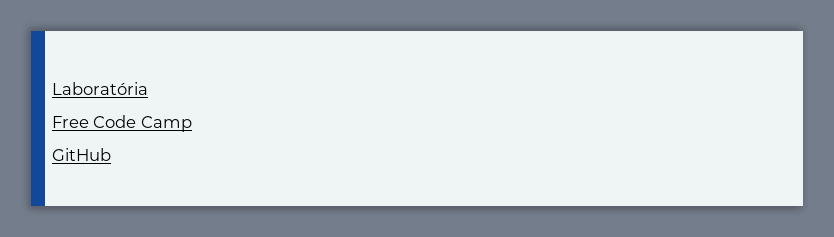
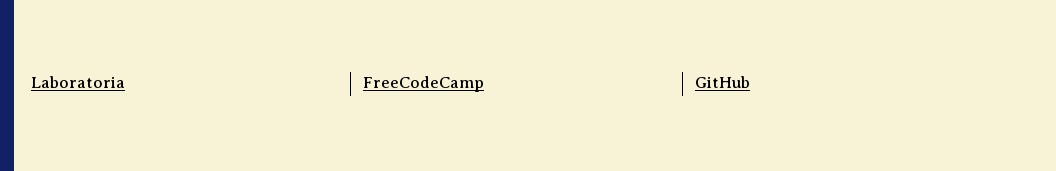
- Laboratória
- Free Code Camp
+ Laboratoria
+ FreeCodeCamp

